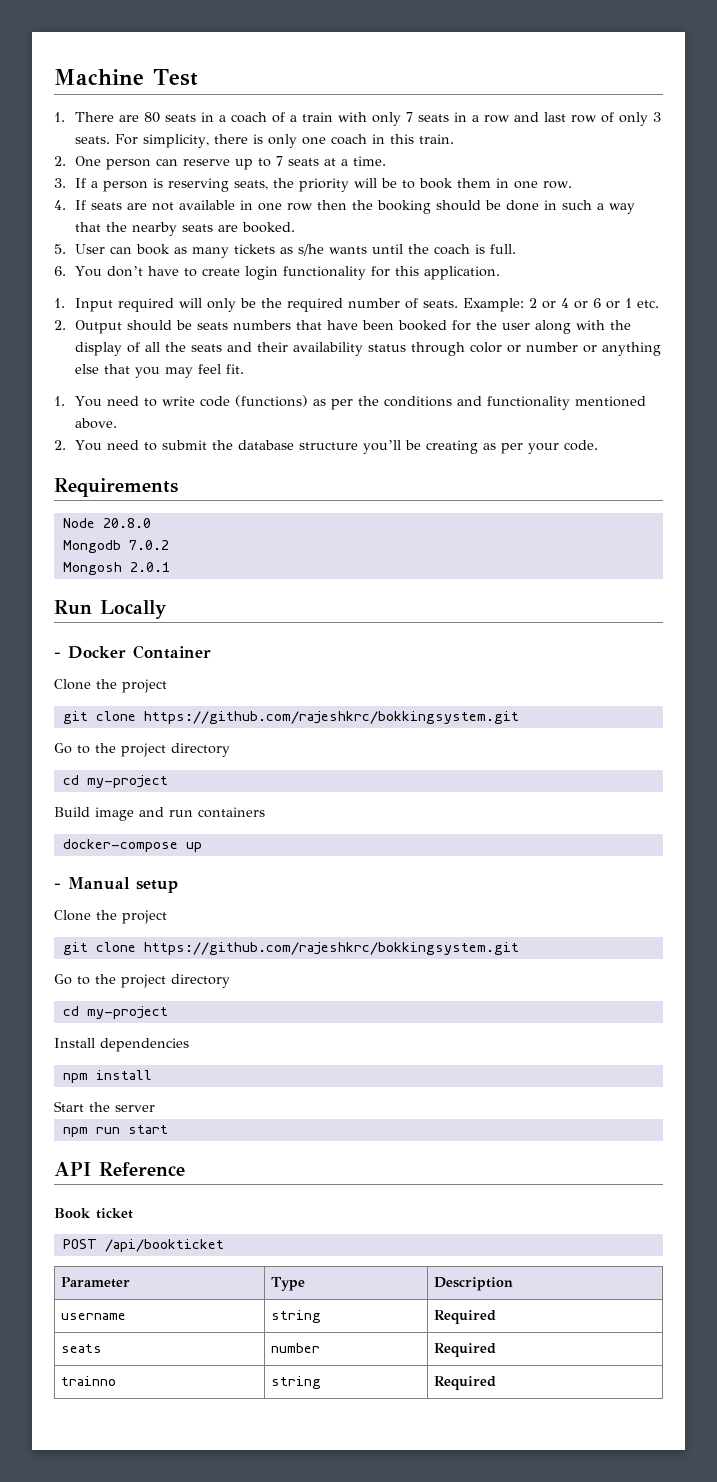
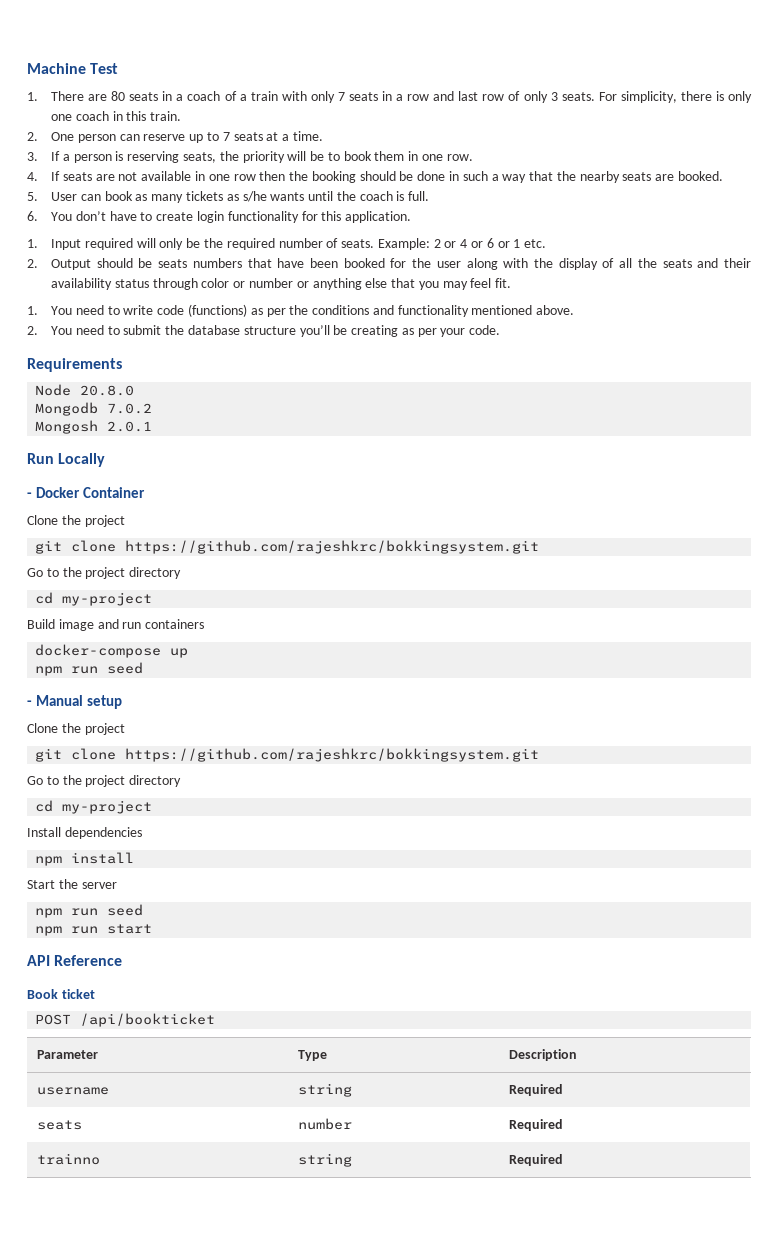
  docker-compose up
+ npm run seed
  Start the server
+ npm run seed

